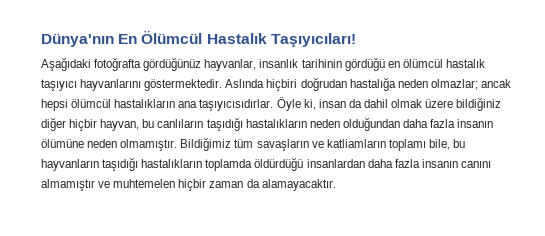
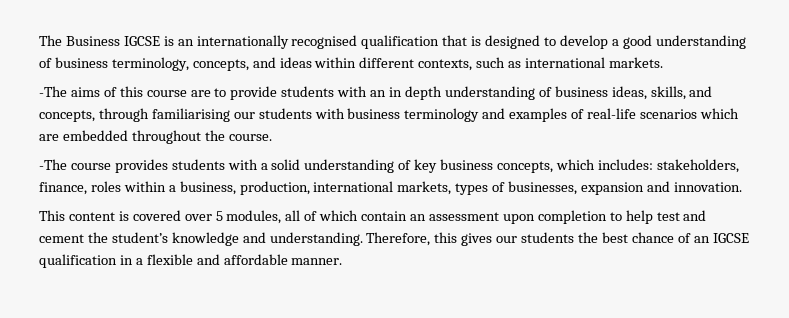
- Dünya'nın En Ölümcül Hastalık Taşıyıcıları!
- Aşağıdaki fotoğrafta gördüğünüz hayvanlar, insanlık tarihinin gördüğü en ölümcül hastalık taşıyıcı hayvanlarını göstermektedir. Aslında hiçbiri doğrudan hastalığa neden olmazlar; ancak hepsi ölümcül hastalıkların ana taşıyıcısıdırlar. Öyle ki, insan da dahil olmak üzere bildiğiniz diğer hiçbir hayvan, bu canlıların taşıdığı hastalıkların neden olduğundan daha fazla insanın ölümüne neden olmamıştır. Bildiğimiz tüm savaşların ve katliamların toplamı bile, bu hayvanların taşıdığı hastalıkların toplamda öldürdüğü insanlardan daha fazla insanın canını almamıştır ve muhtemelen hiçbir zaman da alamayacaktır.
+ The Business IGCSE is an internationally recognised qualification that is designed to develop a good understanding of business terminology, concepts, and ideas within different contexts, such as international markets.
+ -The aims of this course are to provide students with an in depth understanding of business ideas, skills, and concepts, through familiarising our students with business terminology and examples of real-life scenarios which are embedded throughout the course.
+ -The course provides students with a solid understanding of key business concepts, which includes: stakeholders, finance, roles within a business, production, international markets, types of businesses, expansion and innovation.
+ This content is covered over 5 modules, all of which contain an assessment upon completion to help test and cement the student’s knowledge and understanding. Therefore, this gives our students the best chance of an IGCSE qualification in a flexible and affordable manner.

